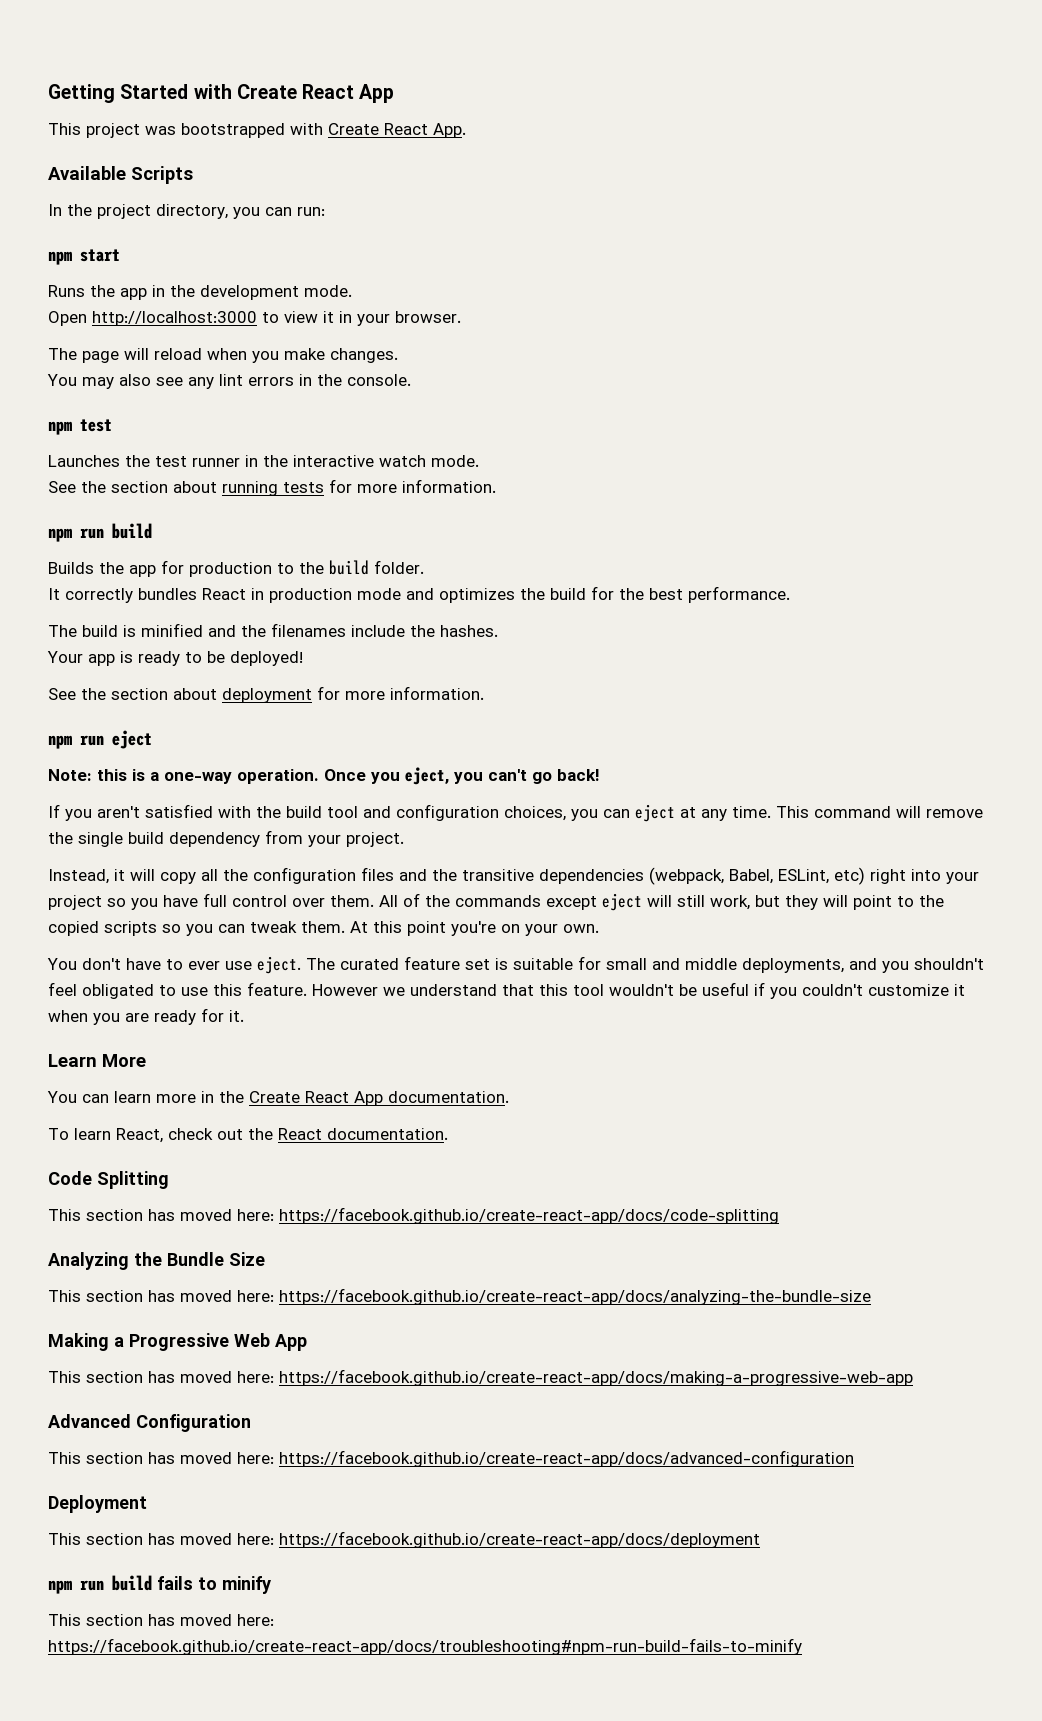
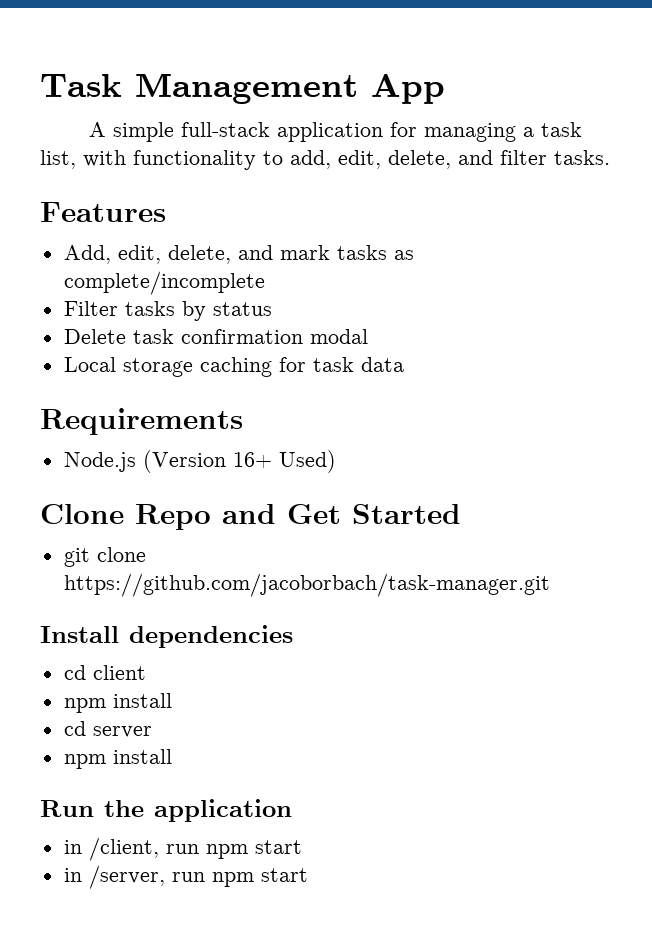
- Getting Started with Create React App
- This project was bootstrapped with Create React App.
- Available Scripts
- In the project directory, you can run:
- npm start
- Runs the app in the development mode.
- Open http://localhost:3000 to view it in your browser.
- The page will reload when you make changes.
- You may also see any lint errors in the console.
- npm test
- Launches the test runner in the interactive watch mode.
- See the section about running tests for more information.
- npm run build
- Builds the app for production to the build folder.
- It correctly bundles React in production mode and optimizes the build for the best performance.
- The build is minified and the filenames include the hashes.
- Your app is ready to be deployed!
- See the section about deployment for more information.
- npm run eject
- Note: this is a one-way operation. Once you eject, you can't go back!
- If you aren't satisfied with the build tool and configuration choices, you can eject at any time. This command will remove the single build dependency from your project.
- Instead, it will copy all the configuration files and the transitive dependencies (webpack, Babel, ESLint, etc) right into your project so you have full control over them. All of the commands except eject will still work, but they will point to the copied scripts so you can tweak them. At this point you're on your own.
- You don't have to ever use eject. The curated feature set is suitable for small and middle deployments, and you shouldn't feel obligated to use this feature. However we understand that this tool wouldn't be useful if you couldn't customize it when you are ready for it.
- Learn More
- You can learn more in the Create React App documentation.
- To learn React, check out the React documentation.
- Code Splitting
- This section has moved here: https://facebook.github.io/create-react-app/docs/code-splitting
- Analyzing the Bundle Size
- This section has moved here: https://facebook.github.io/create-react-app/docs/analyzing-the-bundle-size
- Making a Progressive Web App
- This section has moved here: https://facebook.github.io/create-react-app/docs/making-a-progressive-web-app
- Advanced Configuration
- This section has moved here: https://facebook.github.io/create-react-app/docs/advanced-configuration
- Deployment
- This section has moved here: https://facebook.github.io/create-react-app/docs/deployment
- npm run build fails to minify
- This section has moved here: https://facebook.github.io/create-react-app/docs/troubleshooting#npm-run-build-fails-to-minify
+ Task Management App
+ A simple full-stack application for managing a task list, with functionality to add, edit, delete, and filter tasks.
+ Features
+ Add, edit, delete, and mark tasks as complete/incomplete
+ Filter tasks by status
+ Delete task confirmation modal
+ Local storage caching for task data
+ Requirements
+ Node.js (Version 16+ Used)
+ Clone Repo and Get Started
+ git clone https://github.com/jacoborbach/task-manager.git
+ Install dependencies
+ cd client
+ npm install
+ cd server
+ npm install
+ Run the application
+ in /client, run npm start
+ in /server, run npm start

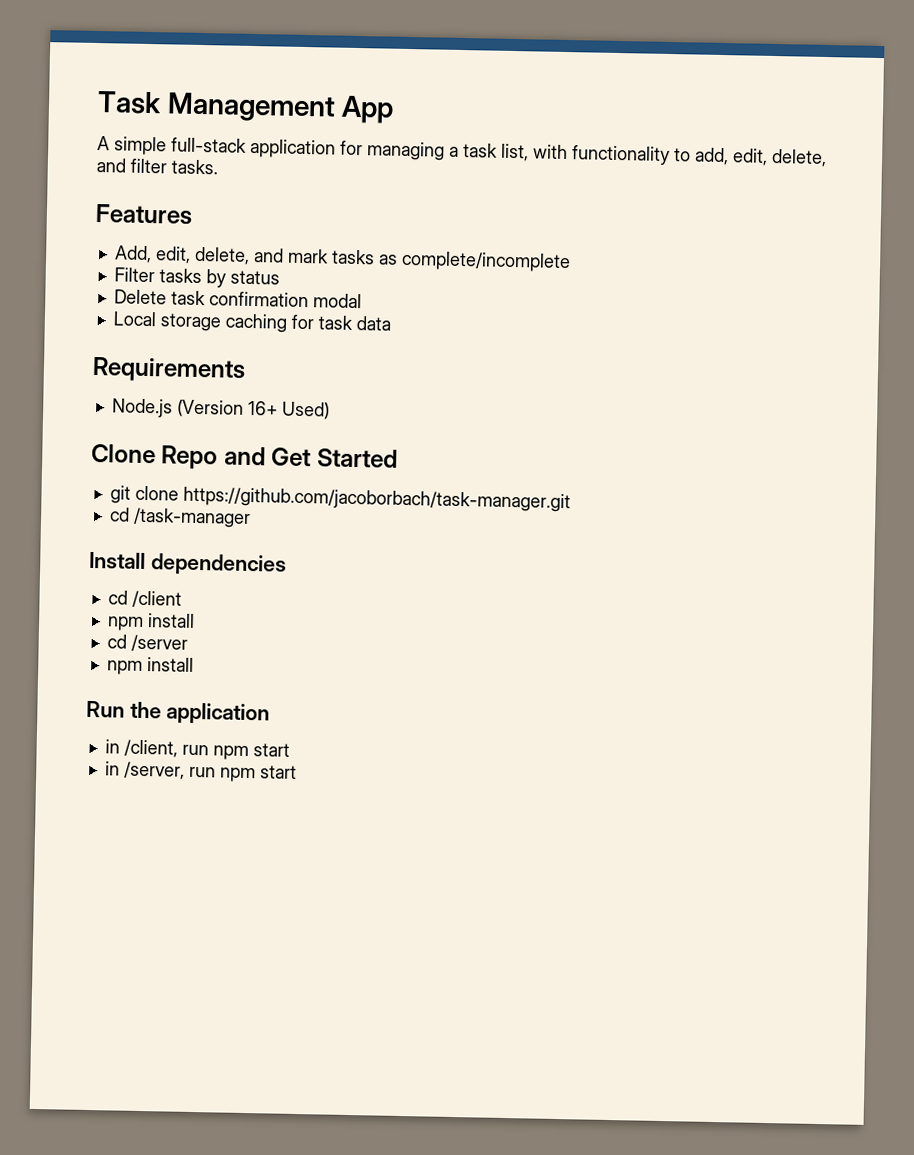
+ cd /task-manager
- cd client
+ cd /client
- cd server
+ cd /server

